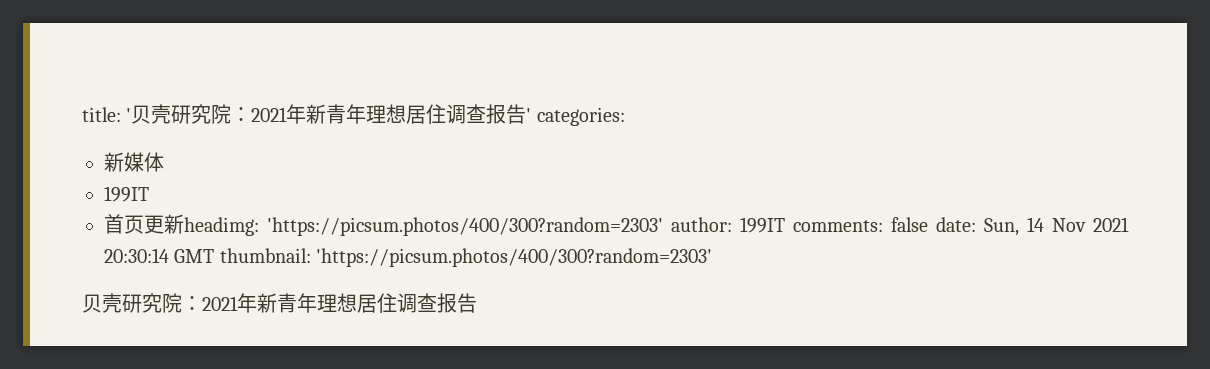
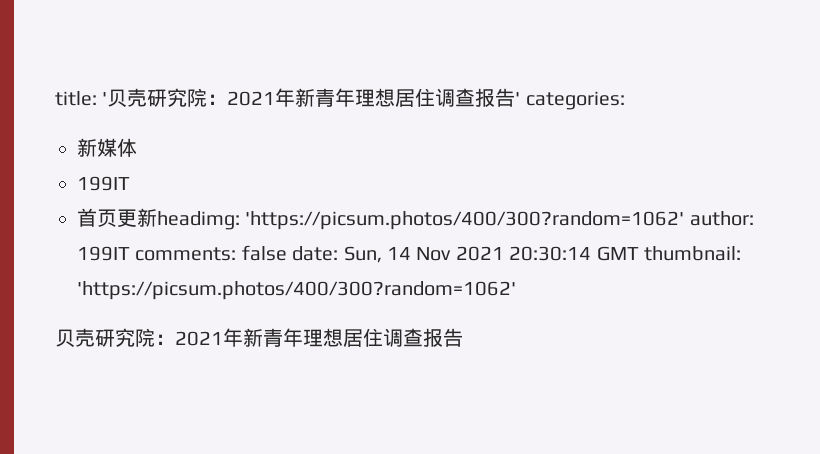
- 首页更新headimg: 'https://picsum.photos/400/300?random=2303' author: 199IT comments: false date: Sun, 14 Nov 2021 20:30:14 GMT thumbnail: 'https://picsum.photos/400/300?random=2303'
+ 首页更新headimg: 'https://picsum.photos/400/300?random=1062' author: 199IT comments: false date: Sun, 14 Nov 2021 20:30:14 GMT thumbnail: 'https://picsum.photos/400/300?random=1062'

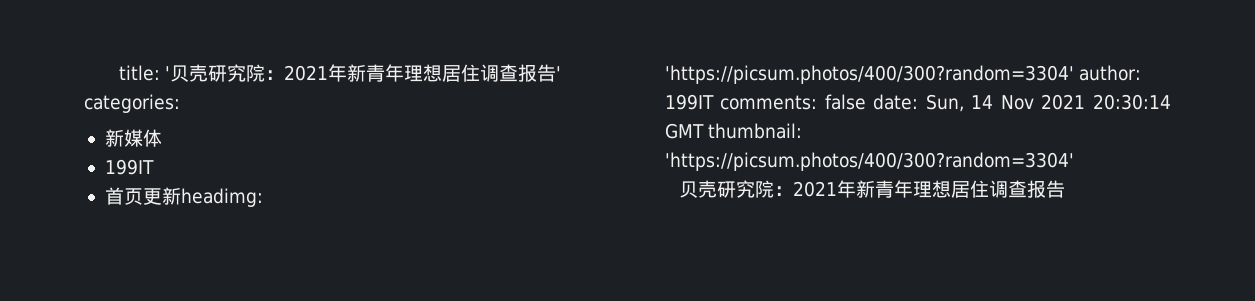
- 首页更新headimg: 'https://picsum.photos/400/300?random=1062' author: 199IT comments: false date: Sun, 14 Nov 2021 20:30:14 GMT thumbnail: 'https://picsum.photos/400/300?random=1062'
+ 首页更新headimg: 'https://picsum.photos/400/300?random=3304' author: 199IT comments: false date: Sun, 14 Nov 2021 20:30:14 GMT thumbnail: 'https://picsum.photos/400/300?random=3304'

